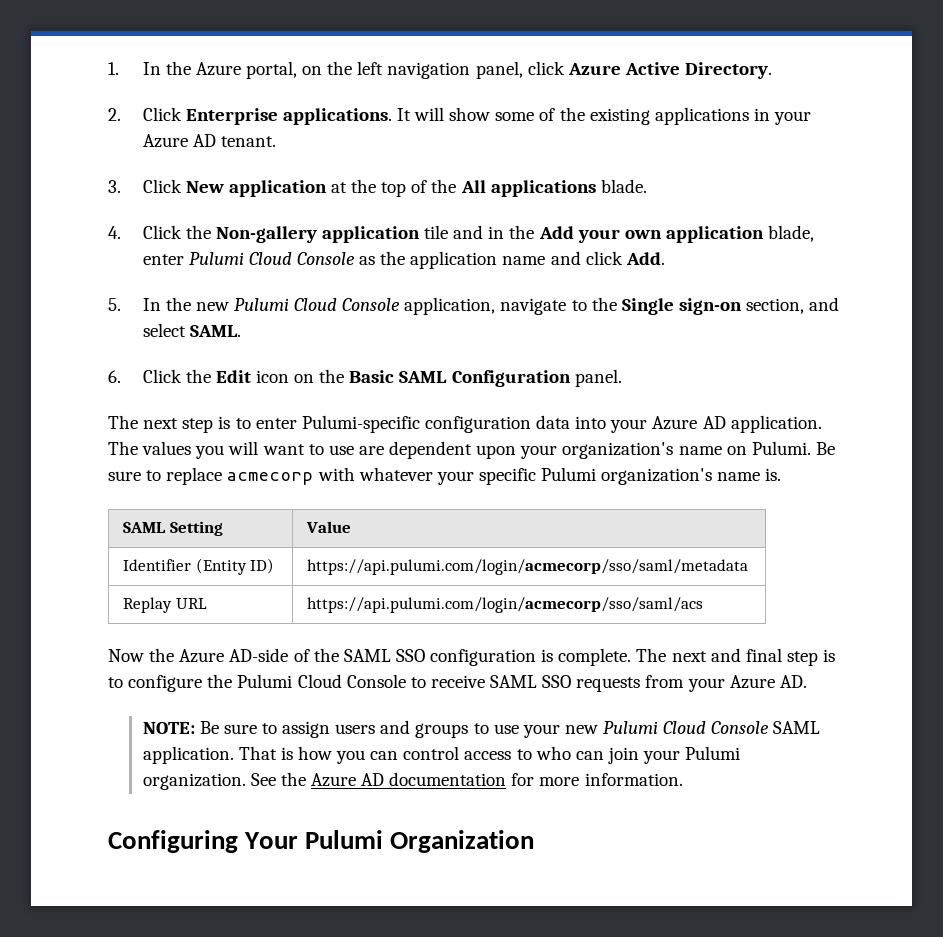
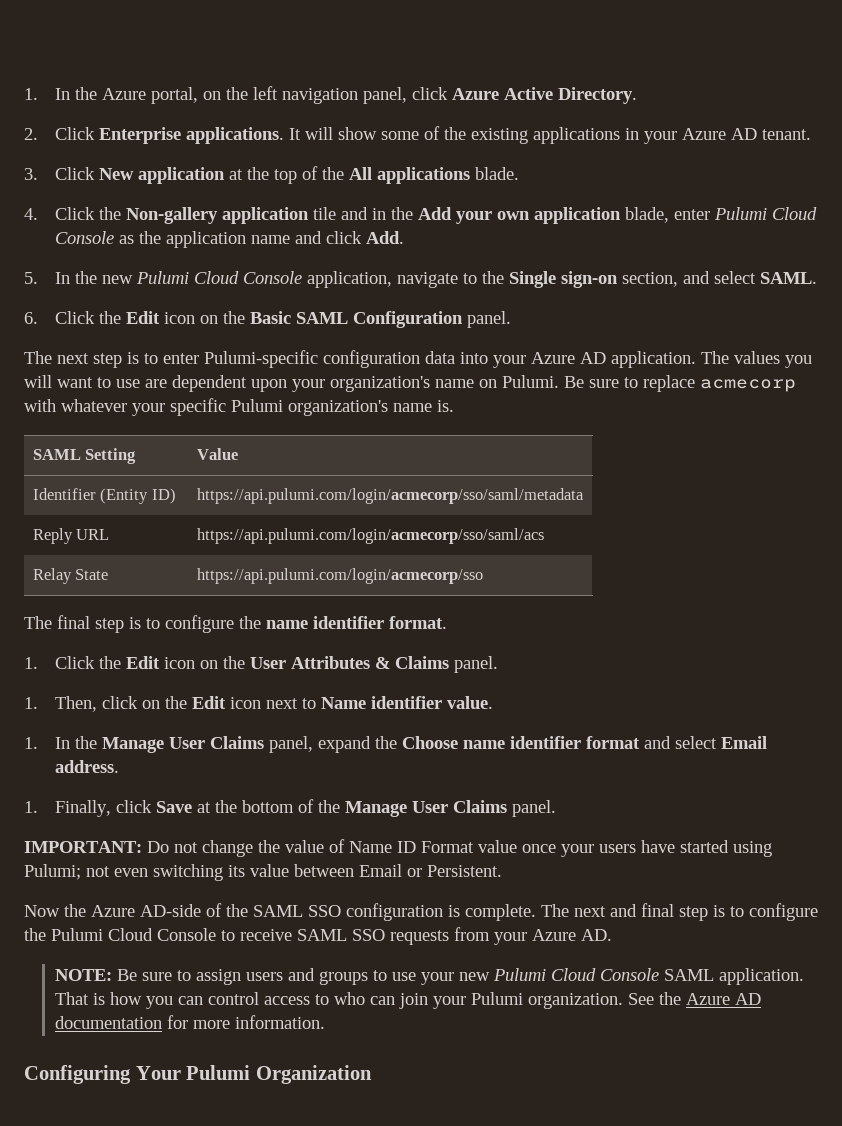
- Replay URL | https://api.pulumi.com/login/acmecorp/sso/saml/acs
+ Reply URL | https://api.pulumi.com/login/acmecorp/sso/saml/acs
+ Relay State | https://api.pulumi.com/login/acmecorp/sso
+ The final step is to configure the name identifier format.
+ 1. Click the Edit icon on the User Attributes & Claims panel.
+ 1. Then, click on the Edit icon next to Name identifier value.
+ 1. In the Manage User Claims panel, expand the Choose name identifier format and select Email address.
+ 1. Finally, click Save at the bottom of the Manage User Claims panel.
+ IMPORTANT: Do not change the value of Name ID Format value once your users have started using Pulumi; not even switching its value between Email or Persistent.

